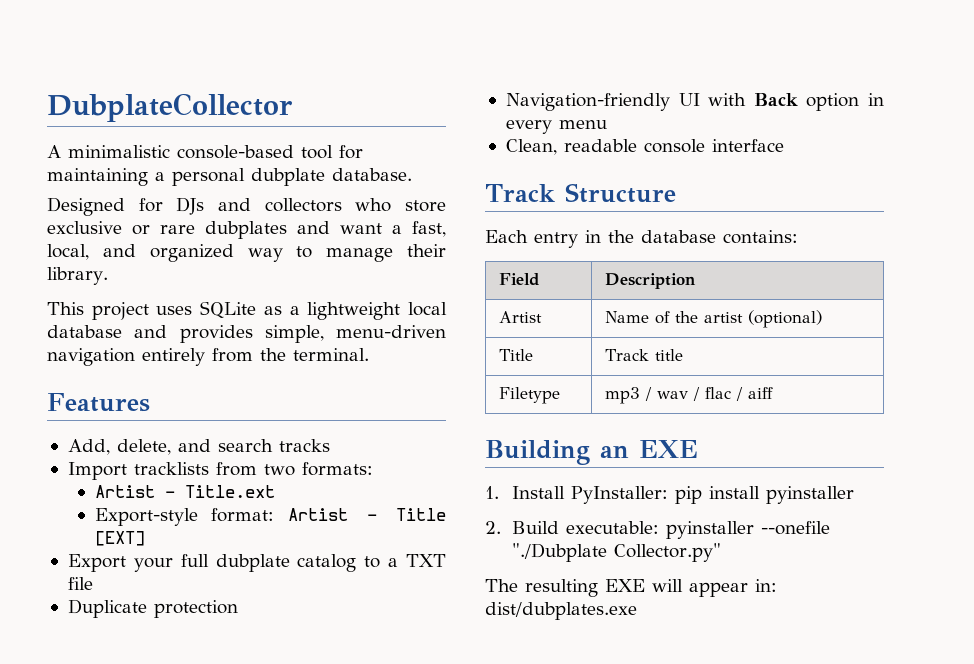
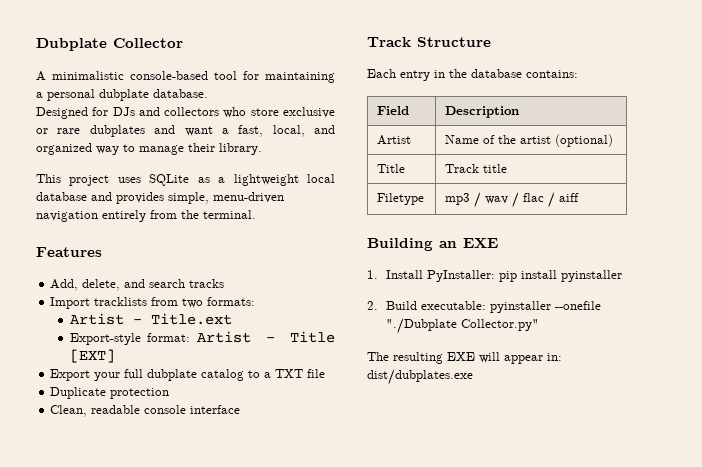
- DubplateCollector
+ Dubplate Collector
- Navigation-friendly UI with Back option in every menu

